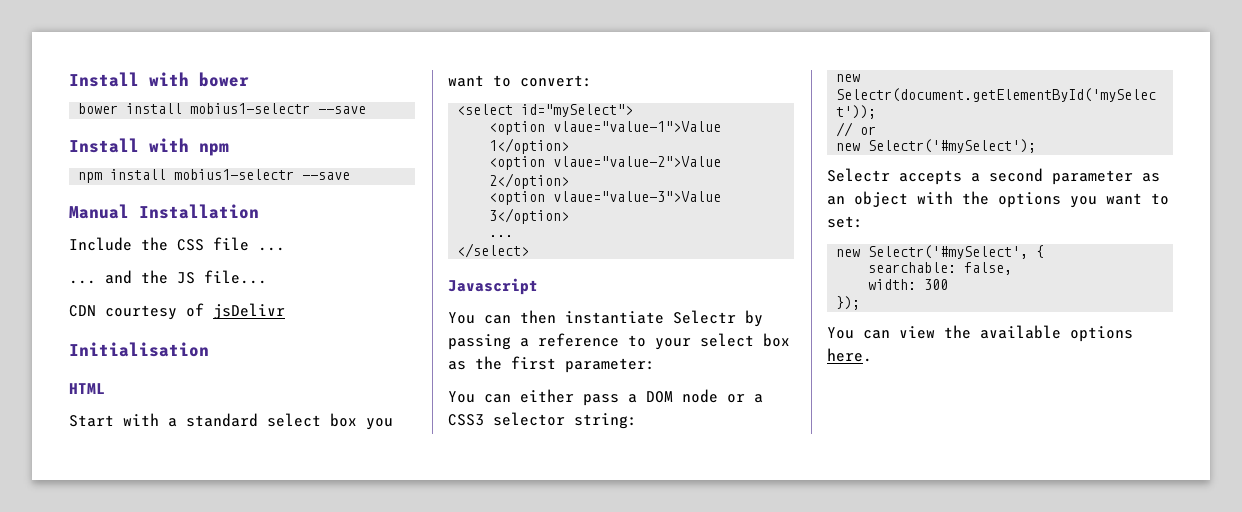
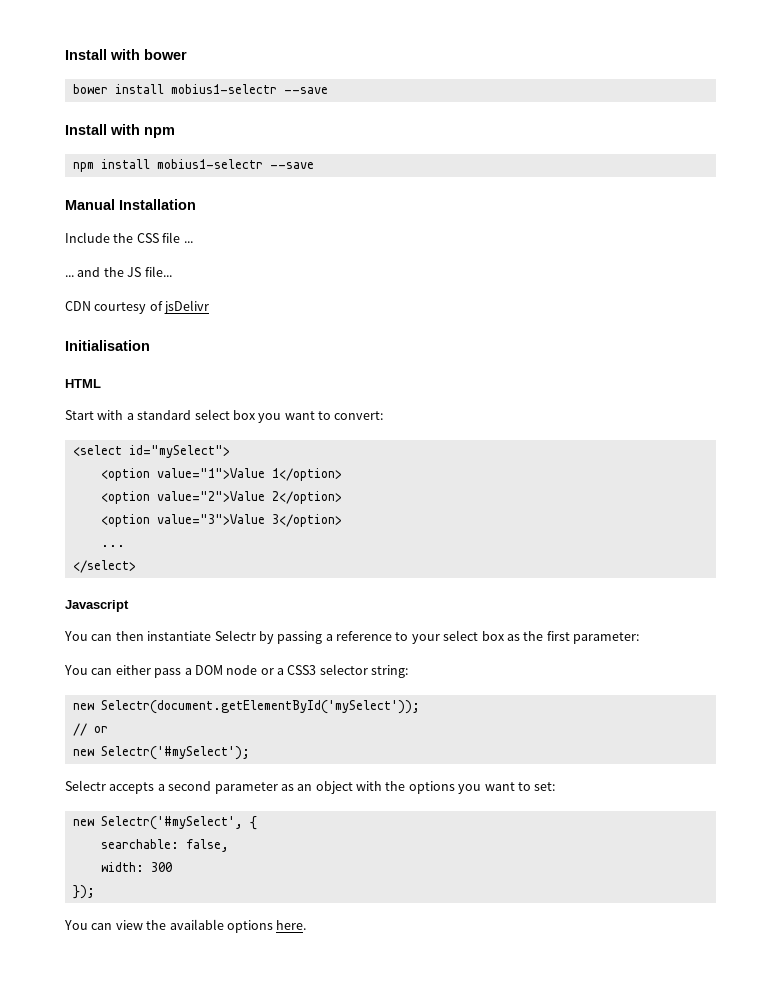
- <option vlaue="value-1">Value 1</option>
+ <option value="1">Value 1</option>
- <option vlaue="value-2">Value 2</option>
+ <option value="2">Value 2</option>
- <option vlaue="value-3">Value 3</option>
+ <option value="3">Value 3</option>

